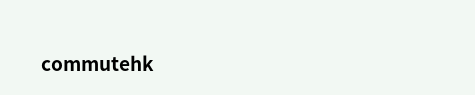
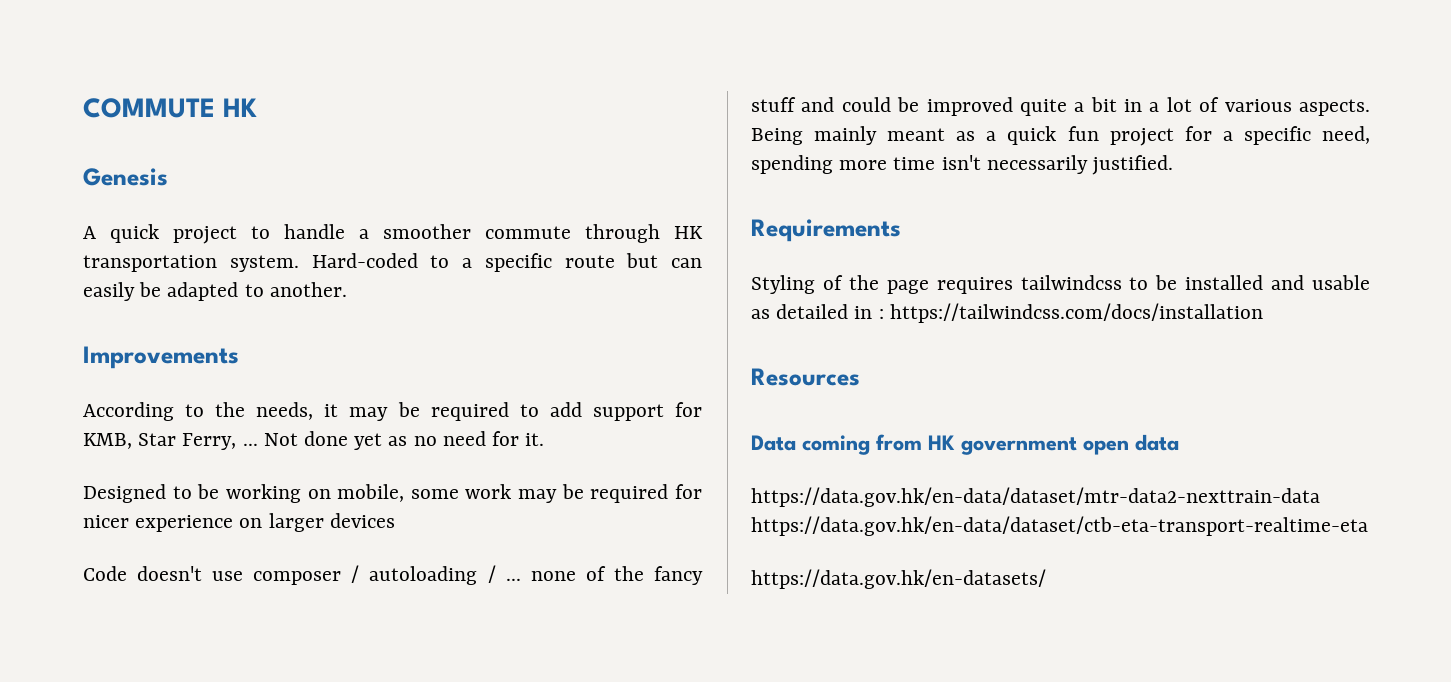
- commutehk
+ COMMUTE HK
+ Genesis
+ A quick project to handle a smoother commute through HK transportation system. Hard-coded to a specific route but can easily be adapted to another.
+ Improvements
+ According to the needs, it may be required to add support for KMB, Star Ferry, ... Not done yet as no need for it.
+ Designed to be working on mobile, some work may be required for nicer experience on larger devices
+ Code doesn't use composer / autoloading / ... none of the fancy stuff and could be improved quite a bit in a lot of various aspects. Being mainly meant as a quick fun project for a specific need, spending more time isn't necessarily justified.
+ Requirements
+ Styling of the page requires tailwindcss to be installed and usable as detailed in : https://tailwindcss.com/docs/installation
+ Resources
+ Data coming from HK government open data
+ https://data.gov.hk/en-data/dataset/mtr-data2-nexttrain-data https://data.gov.hk/en-data/dataset/ctb-eta-transport-realtime-eta
+ https://data.gov.hk/en-datasets/

